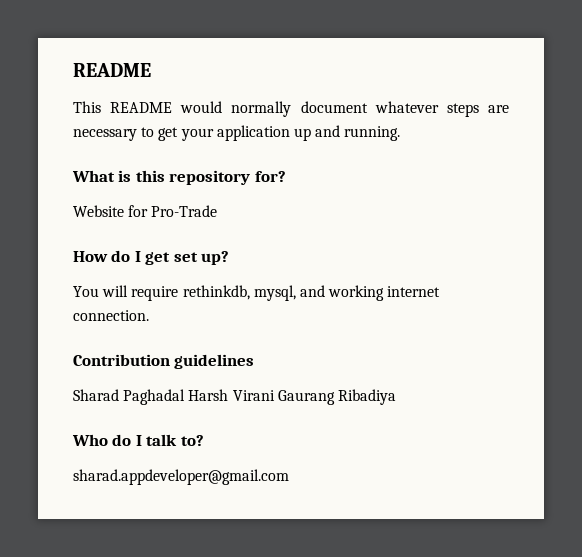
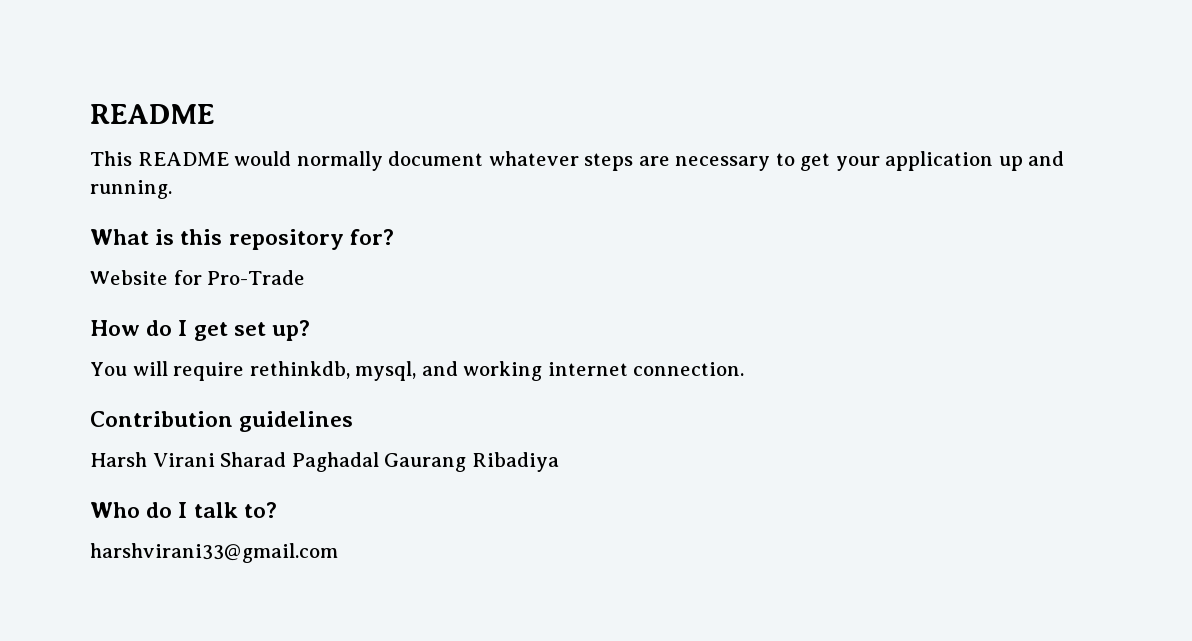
- Sharad Paghadal Harsh Virani Gaurang Ribadiya
+ Harsh Virani Sharad Paghadal Gaurang Ribadiya
- sharad.appdeveloper@gmail.com
+ harshvirani33@gmail.com

